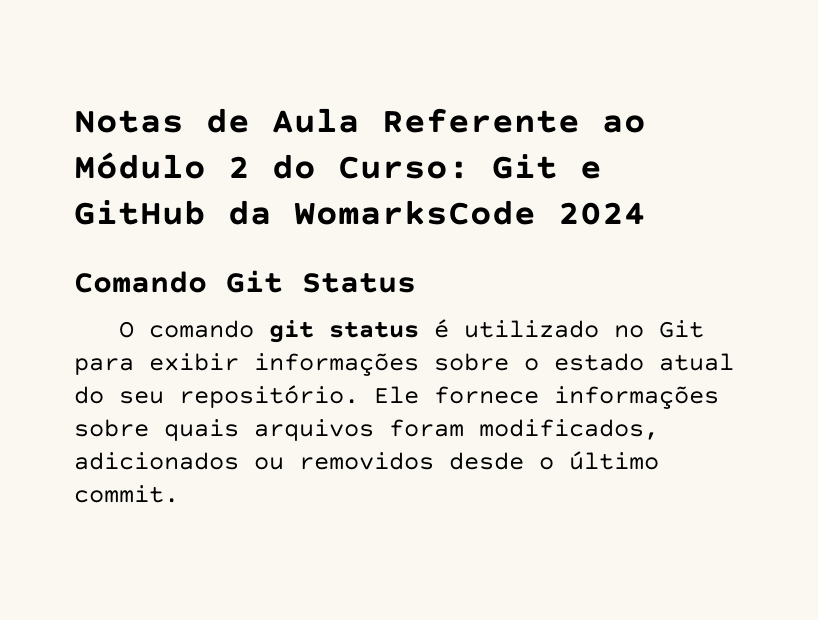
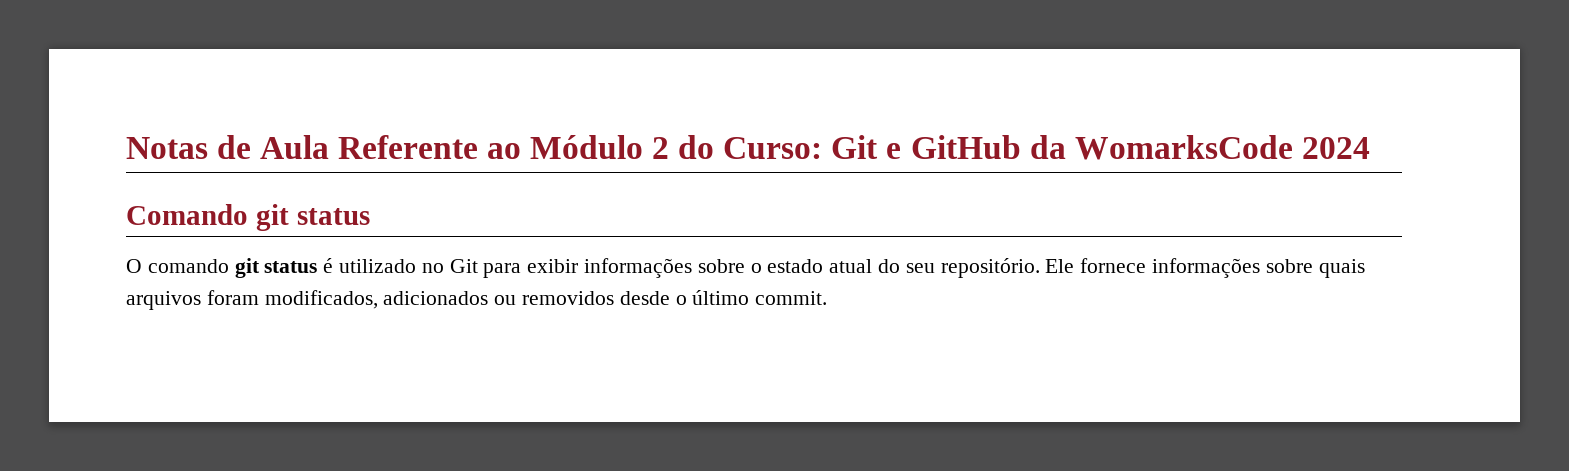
- Comando Git Status
+ Comando git status

